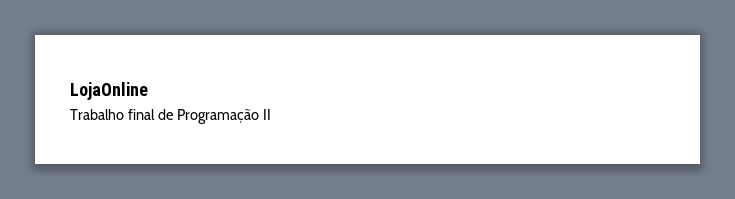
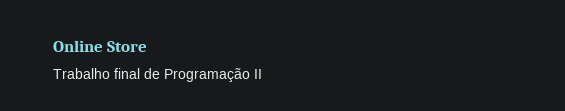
- LojaOnline
+ Online Store

